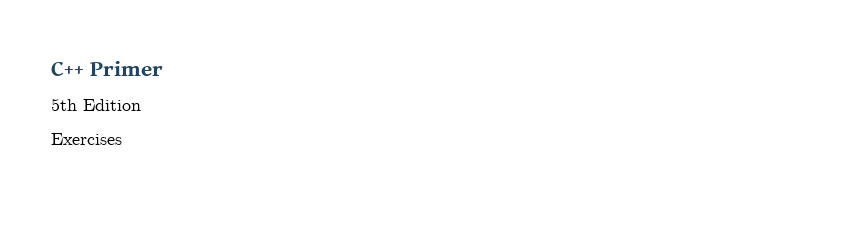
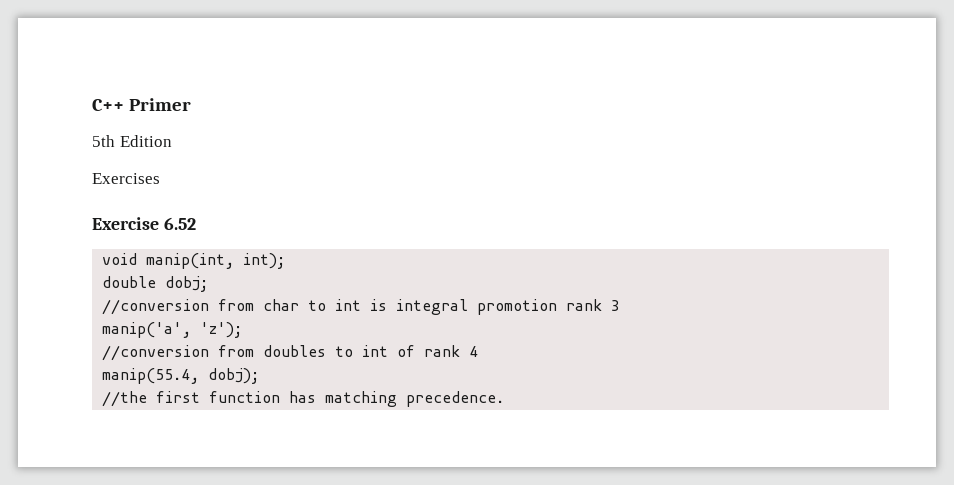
+ Exercise 6.52
+ void manip(int, int);
+ double dobj;
+ //conversion from char to int is integral promotion rank 3
+ manip('a', 'z');
+ //conversion from doubles to int of rank 4
+ manip(55.4, dobj);
+ //the first function has matching precedence.

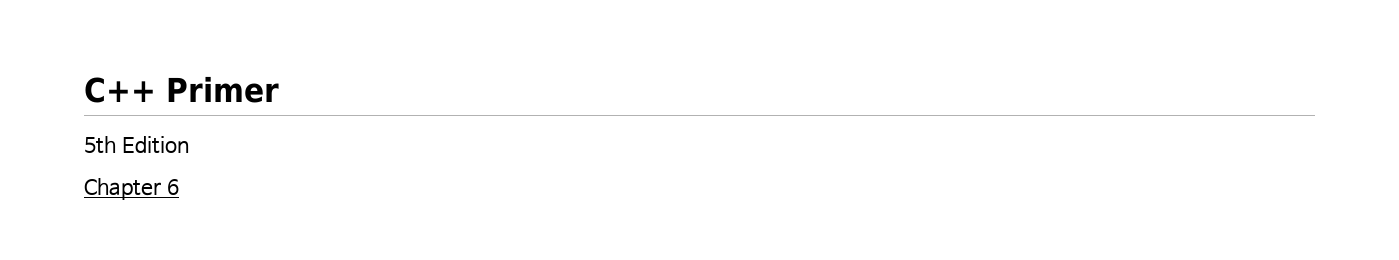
- Exercises
- Exercise 6.52
- void manip(int, int);
- double dobj;
- //conversion from char to int is integral promotion rank 3
- manip('a', 'z');
- //conversion from doubles to int of rank 4
- manip(55.4, dobj);
- //the first function has matching precedence.
+ Chapter 6

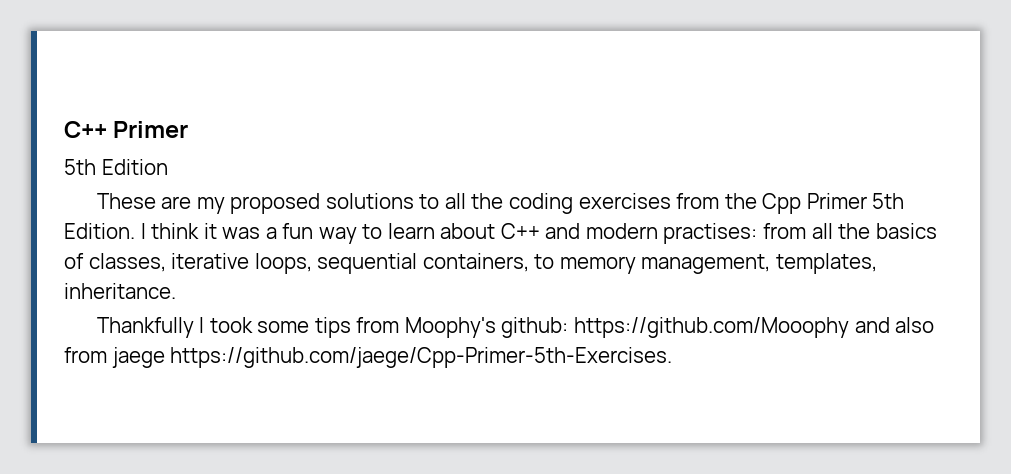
- Chapter 6
+ These are my proposed solutions to all the coding exercises from the Cpp Primer 5th Edition. I think it was a fun way to learn about C++ and modern practises: from all the basics of classes, iterative loops, sequential containers, to memory management, templates, inheritance.
+ Thankfully I took some tips from Moophy's github: https://github.com/Mooophy and also from jaege https://github.com/jaege/Cpp-Primer-5th-Exercises.

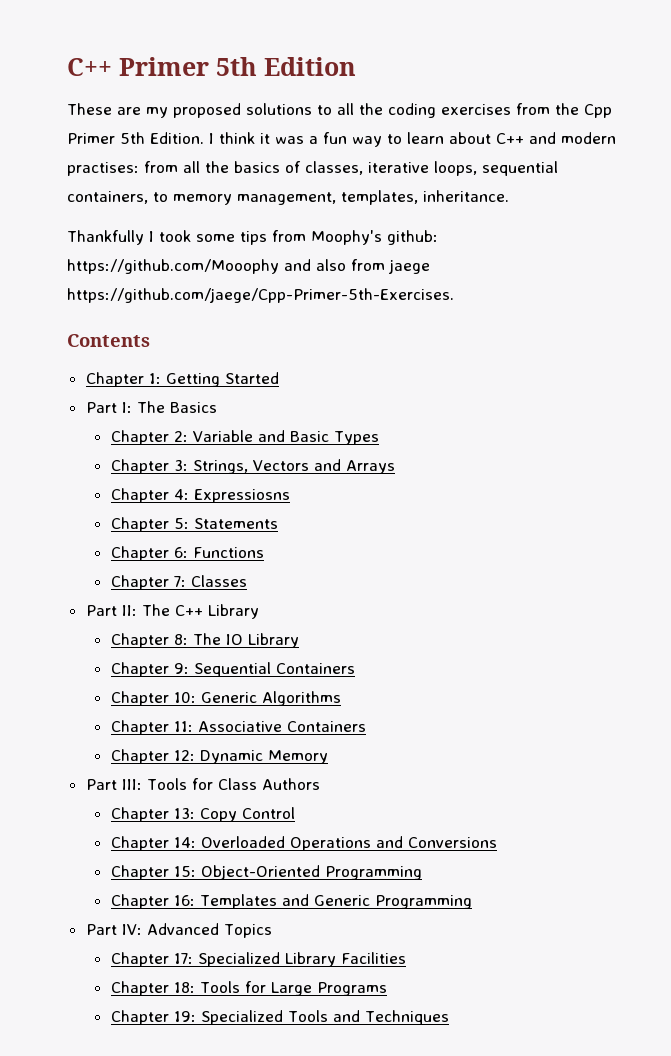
- C++ Primer
- 5th Edition
+ C++ Primer 5th Edition
+ Contents
+ Chapter 1: Getting Started
+ Part I: The Basics
+ Chapter 2: Variable and Basic Types
+ Chapter 3: Strings, Vectors and Arrays
+ Chapter 4: Expressiosns
+ Chapter 5: Statements
+ Chapter 6: Functions
+ Chapter 7: Classes
+ Part II: The C++ Library
+ Chapter 8: The IO Library
+ Chapter 9: Sequential Containers
+ Chapter 10: Generic Algorithms
+ Chapter 11: Associative Containers
+ Chapter 12: Dynamic Memory
+ Part III: Tools for Class Authors
+ Chapter 13: Copy Control
+ Chapter 14: Overloaded Operations and Conversions
+ Chapter 15: Object-Oriented Programming
+ Chapter 16: Templates and Generic Programming
+ Part IV: Advanced Topics
+ Chapter 17: Specialized Library Facilities
+ Chapter 18: Tools for Large Programs
+ Chapter 19: Specialized Tools and Techniques

